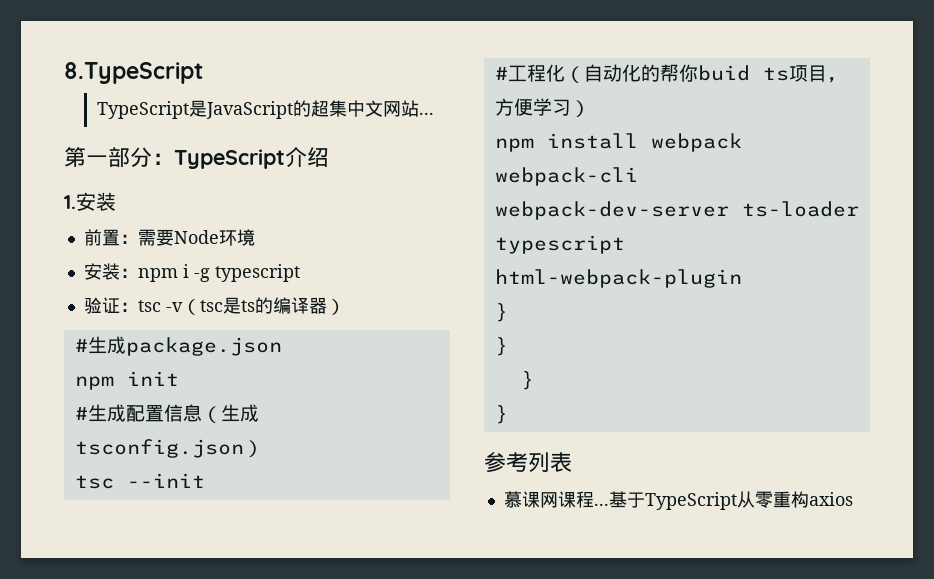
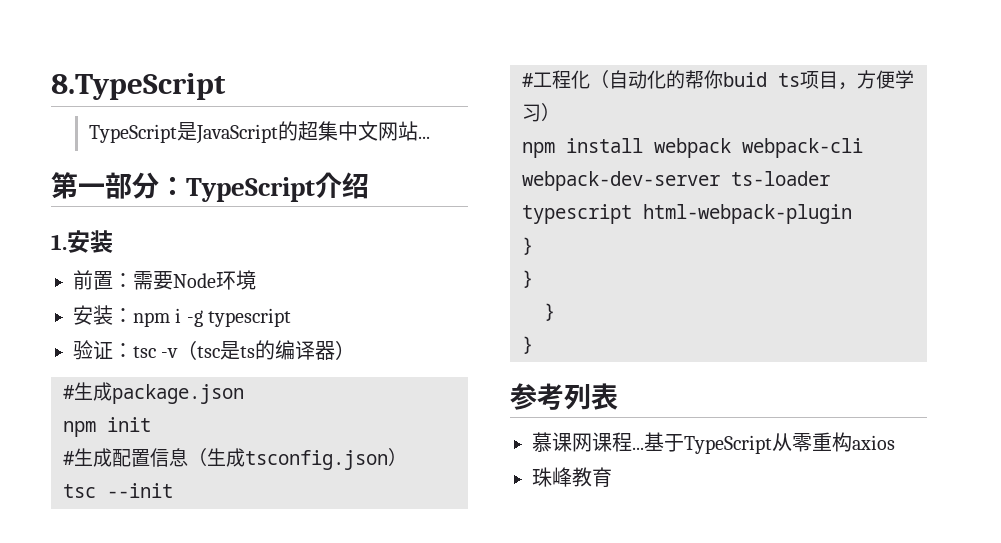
+ 珠峰教育

